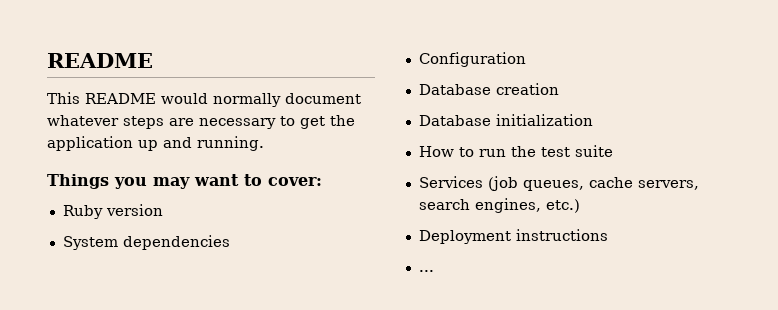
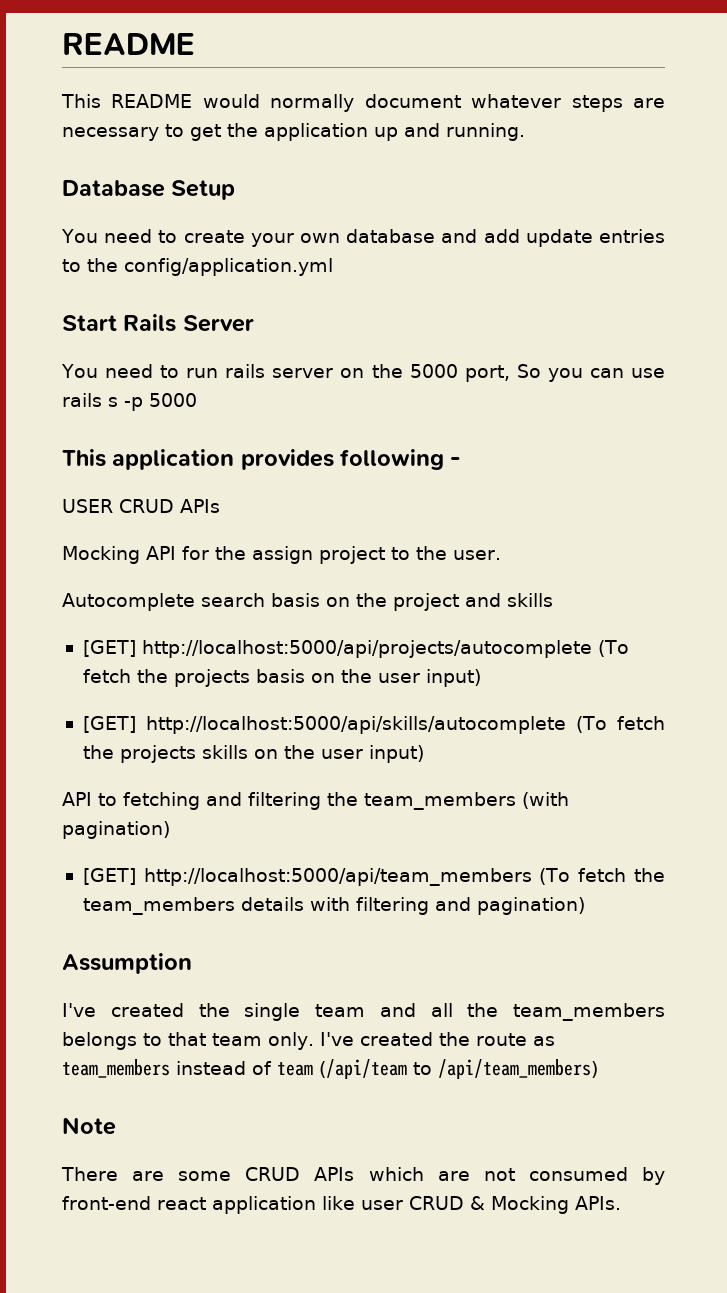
- Things you may want to cover:
- Ruby version
- System dependencies
- Configuration
- Database creation
- Database initialization
- How to run the test suite
- Services (job queues, cache servers, search engines, etc.)
- Deployment instructions
- ...
+ Database Setup
+ You need to create your own database and add update entries to the config/application.yml
+ Start Rails Server
+ You need to run rails server on the 5000 port, So you can use rails s -p 5000
+ This application provides following -
+ USER CRUD APIs
+ Mocking API for the assign project to the user.
+ Autocomplete search basis on the project and skills
+ [GET] http://localhost:5000/api/projects/autocomplete (To fetch the projects basis on the user input)
+ [GET] http://localhost:5000/api/skills/autocomplete (To fetch the projects skills on the user input)
+ API to fetching and filtering the team_members (with pagination)
+ [GET] http://localhost:5000/api/team_members (To fetch the team_members details with filtering and pagination)
+ Assumption
+ I've created the single team and all the team_members belongs to that team only. I've created the route as team_members instead of team (/api/team to /api/team_members)
+ Note
+ There are some CRUD APIs which are not consumed by front-end react application like user CRUD & Mocking APIs.

